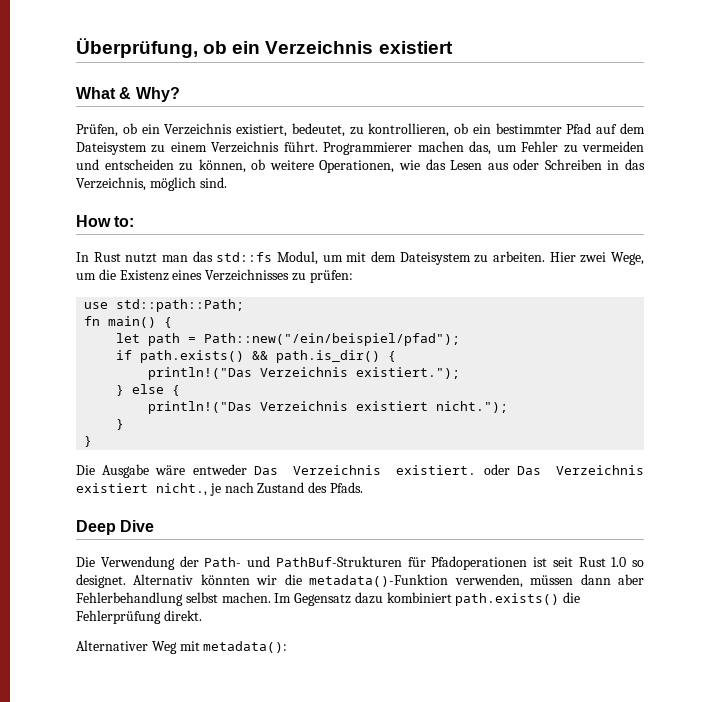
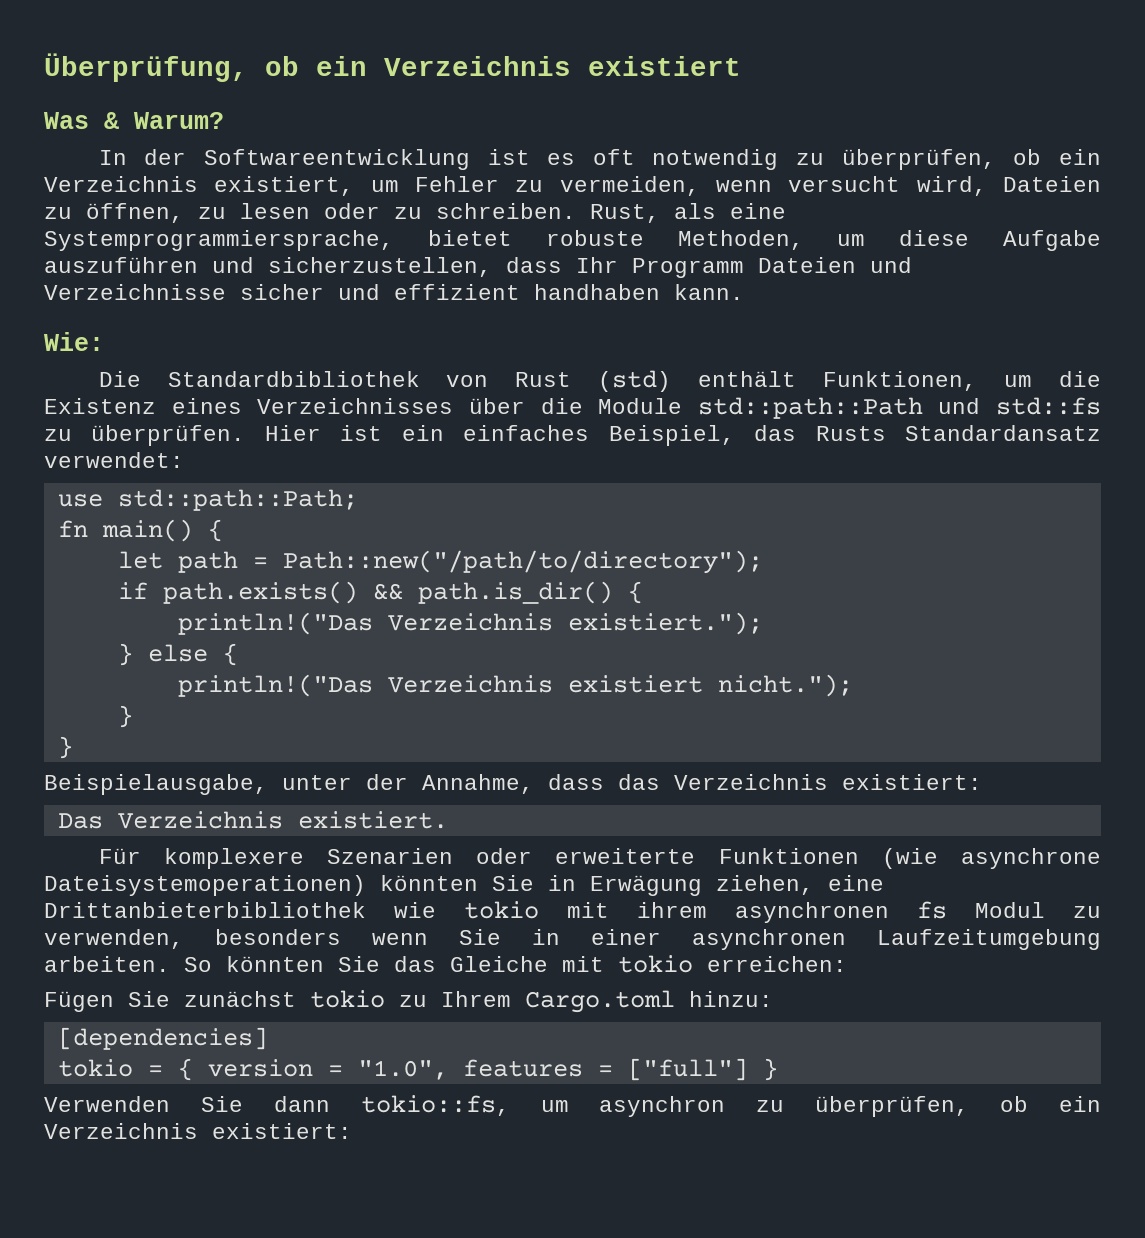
- What & Why?
- Prüfen, ob ein Verzeichnis existiert, bedeutet, zu kontrollieren, ob ein bestimmter Pfad auf dem Dateisystem zu einem Verzeichnis führt. Programmierer machen das, um Fehler zu vermeiden und entscheiden zu können, ob weitere Operationen, wie das Lesen aus oder Schreiben in das Verzeichnis, möglich sind.
- How to:
- In Rust nutzt man das std::fs Modul, um mit dem Dateisystem zu arbeiten. Hier zwei Wege, um die Existenz eines Verzeichnisses zu prüfen:
+ Was & Warum?
+ In der Softwareentwicklung ist es oft notwendig zu überprüfen, ob ein Verzeichnis existiert, um Fehler zu vermeiden, wenn versucht wird, Dateien zu öffnen, zu lesen oder zu schreiben. Rust, als eine Systemprogrammiersprache, bietet robuste Methoden, um diese Aufgabe auszuführen und sicherzustellen, dass Ihr Programm Dateien und Verzeichnisse sicher und effizient handhaben kann.
+ Wie:
+ Die Standardbibliothek von Rust (std) enthält Funktionen, um die Existenz eines Verzeichnisses über die Module std::path::Path und std::fs zu überprüfen. Hier ist ein einfaches Beispiel, das Rusts Standardansatz verwendet:
- let path = Path::new("/ein/beispiel/pfad");
+ let path = Path::new("/path/to/directory");
- Die Ausgabe wäre entweder Das Verzeichnis existiert. oder Das Verzeichnis existiert nicht., je nach Zustand des Pfads.
- Deep Dive
- Die Verwendung der Path- und PathBuf-Strukturen für Pfadoperationen ist seit Rust 1.0 so designet. Alternativ könnten wir die metadata()-Funktion verwenden, müssen dann aber Fehlerbehandlung selbst machen. Im Gegensatz dazu kombiniert path.exists() die Fehlerprüfung direkt.
- Alternativer Weg mit metadata():
+ Beispielausgabe, unter der Annahme, dass das Verzeichnis existiert:
+ Das Verzeichnis existiert.
+ Für komplexere Szenarien oder erweiterte Funktionen (wie asynchrone Dateisystemoperationen) könnten Sie in Erwägung ziehen, eine Drittanbieterbibliothek wie tokio mit ihrem asynchronen fs Modul zu verwenden, besonders wenn Sie in einer asynchronen Laufzeitumgebung arbeiten. So könnten Sie das Gleiche mit tokio erreichen:
+ Fügen Sie zunächst tokio zu Ihrem Cargo.toml hinzu:
+ [dependencies]
+ tokio = { version = "1.0", features = ["full"] }
+ Verwenden Sie dann tokio::fs, um asynchron zu überprüfen, ob ein Verzeichnis existiert:

